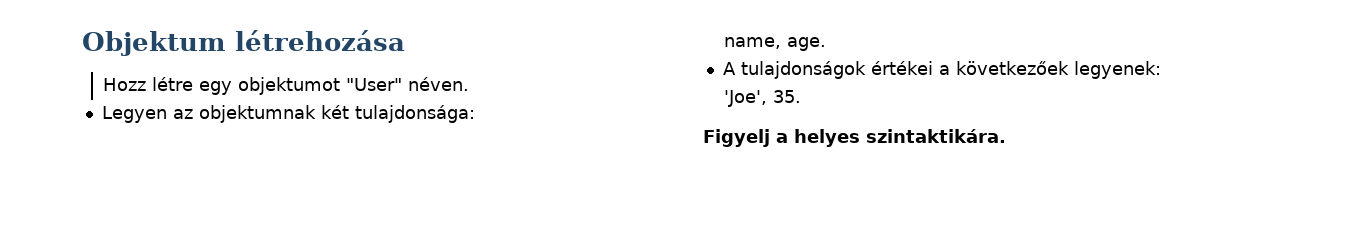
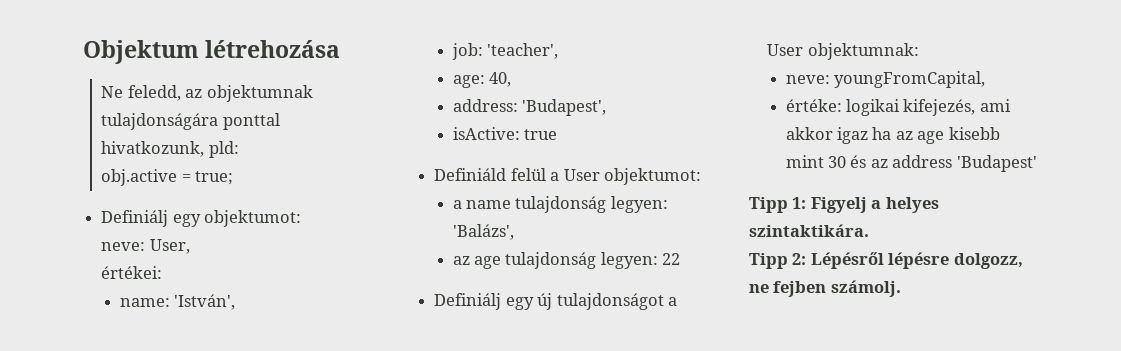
- Hozz létre egy objektumot "User" néven.
- Legyen az objektumnak két tulajdonsága:
- name, age.
- A tulajdonságok értékei a következőek legyenek:
- 'Joe', 35.
- Figyelj a helyes szintaktikára.
+ Ne feledd, az objektumnak tulajdonságára ponttal hivatkozunk, pld:
+ obj.active = true;
+ Definiálj egy objektumot:
+ neve: User,
+ értékei:
+ name: 'István',
+ job: 'teacher',
+ age: 40,
+ address: 'Budapest',
+ isActive: true
+ Definiáld felül a User objektumot:
+ a name tulajdonság legyen: 'Balázs',
+ az age tulajdonság legyen: 22
+ Definiálj egy új tulajdonságot a User objektumnak:
+ neve: youngFromCapital,
+ értéke: logikai kifejezés, ami akkor igaz ha az age kisebb mint 30 és az address 'Budapest'
+ Tipp 1: Figyelj a helyes szintaktikára.
+ Tipp 2: Lépésről lépésre dolgozz, ne fejben számolj.

